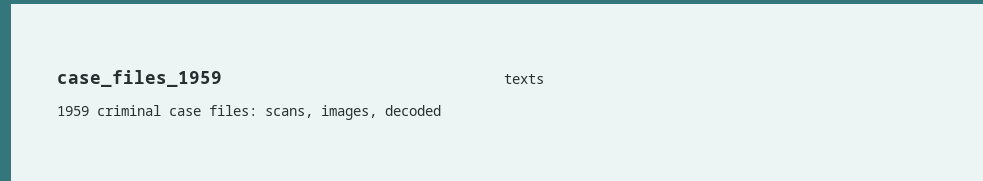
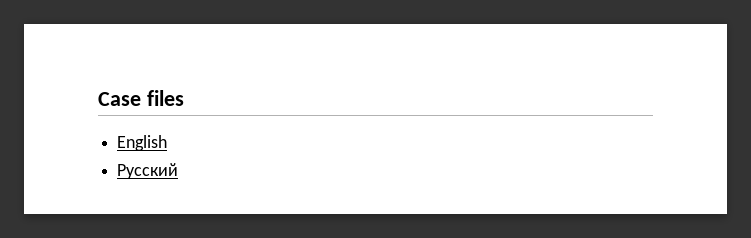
- case_files_1959
- 1959 criminal case files: scans, images, decoded texts
+ Case files
+ English
+ Русский

